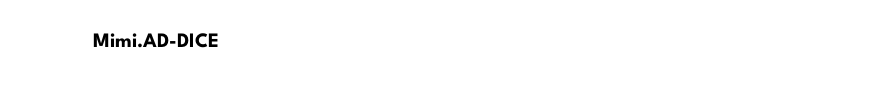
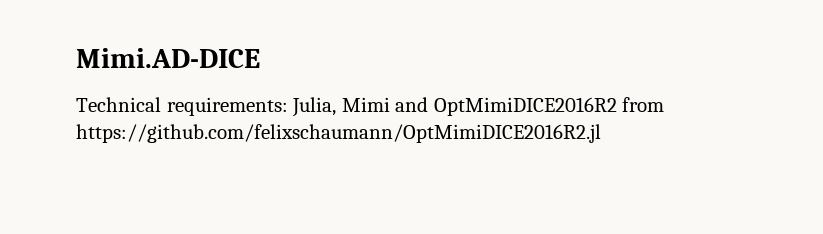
+ Technical requirements: Julia, Mimi and OptMimiDICE2016R2 from https://github.com/felixschaumann/OptMimiDICE2016R2.jl

